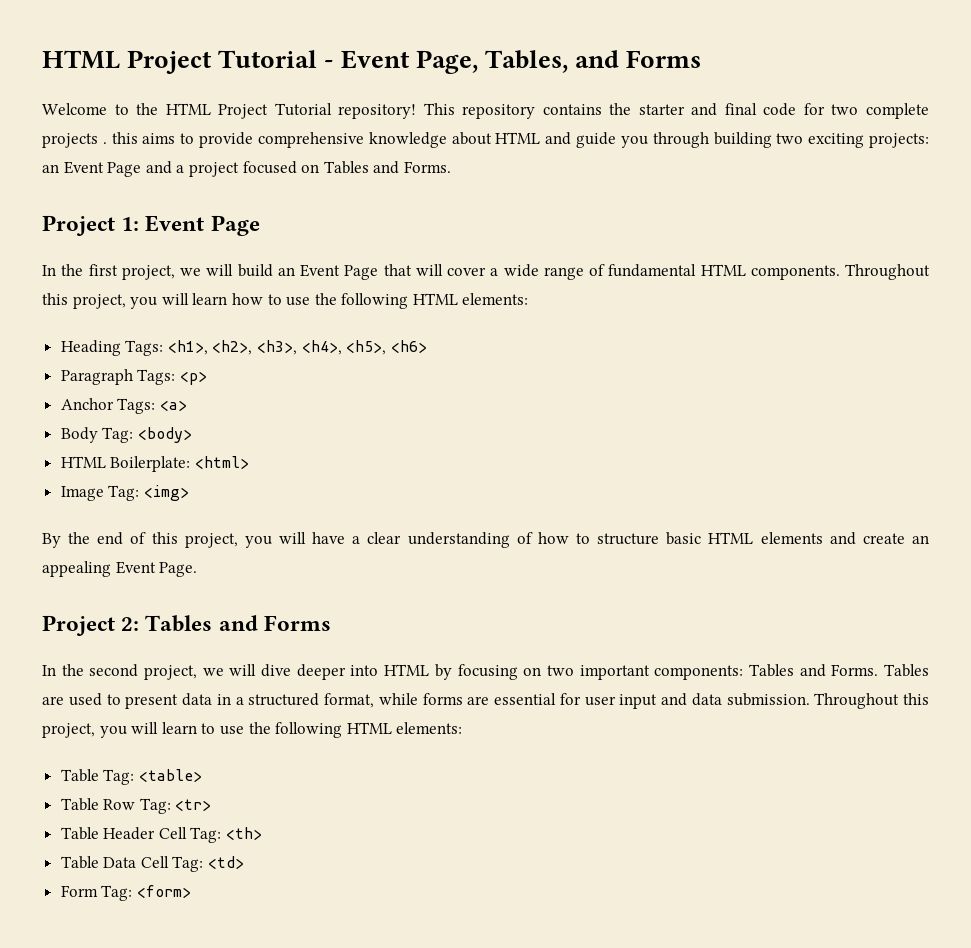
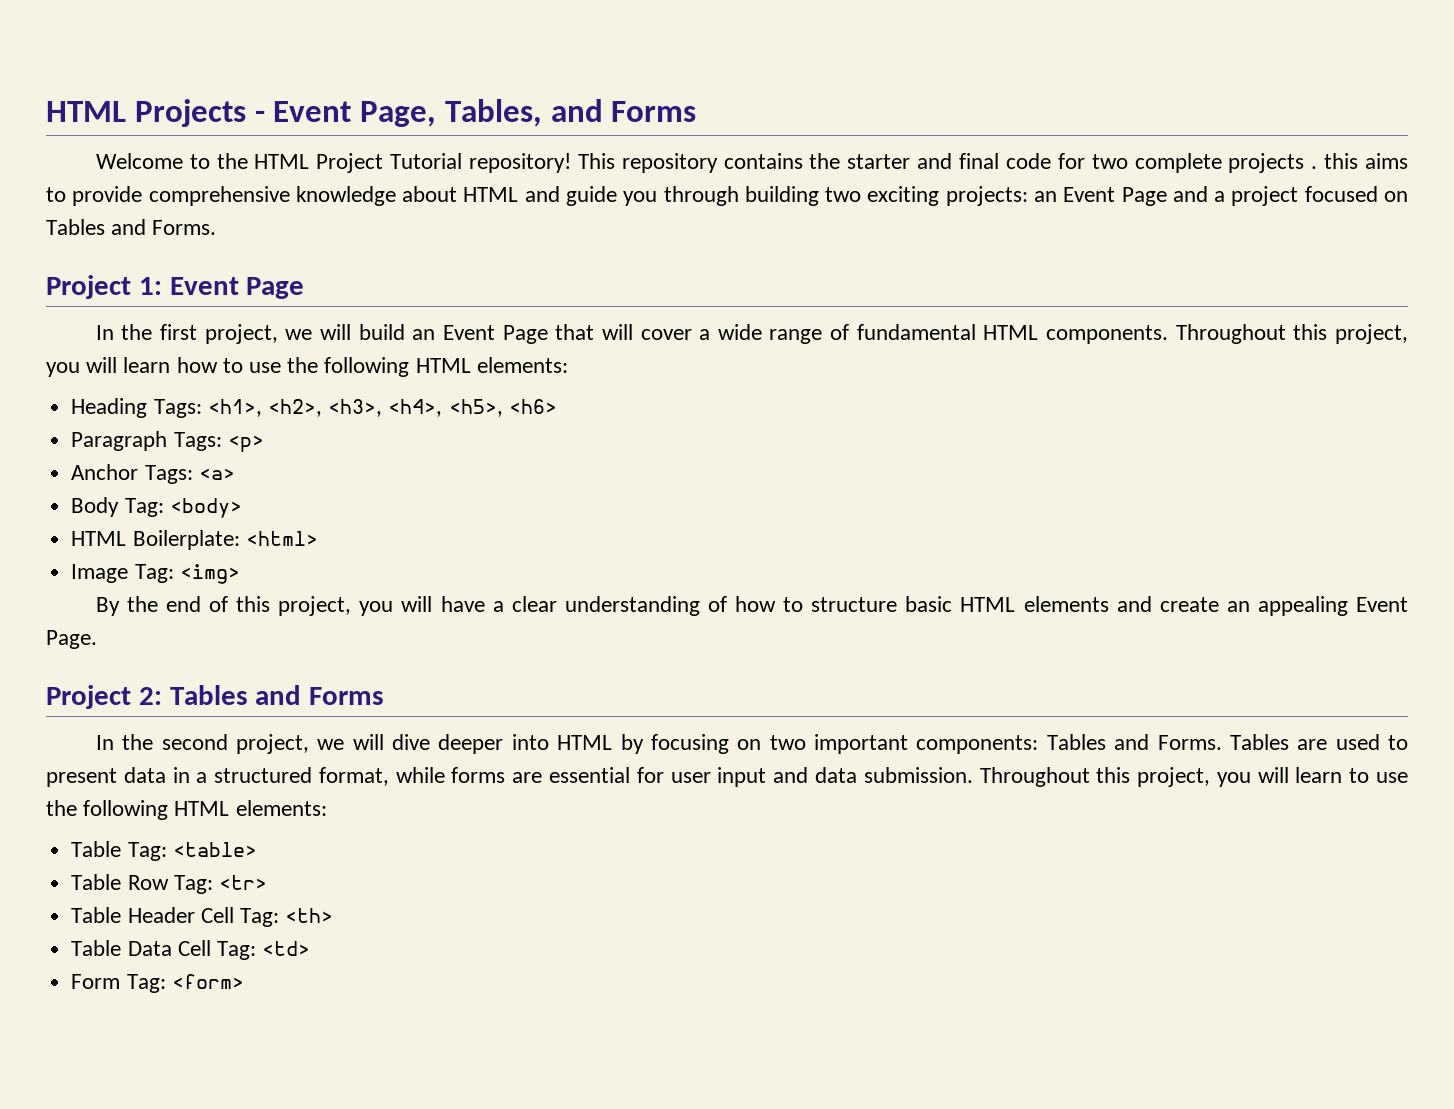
- HTML Project Tutorial - Event Page, Tables, and Forms
+ HTML Projects - Event Page, Tables, and Forms

